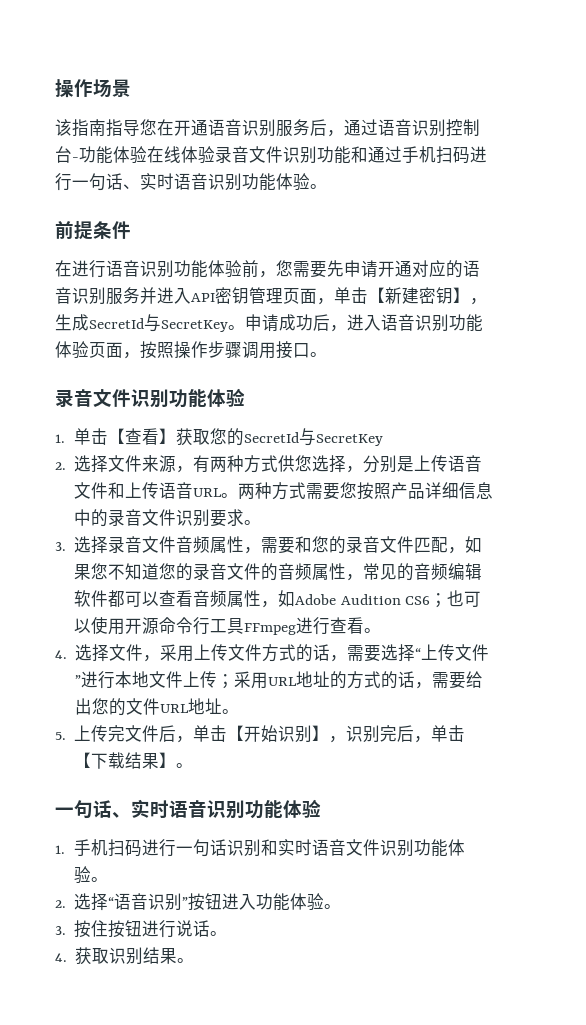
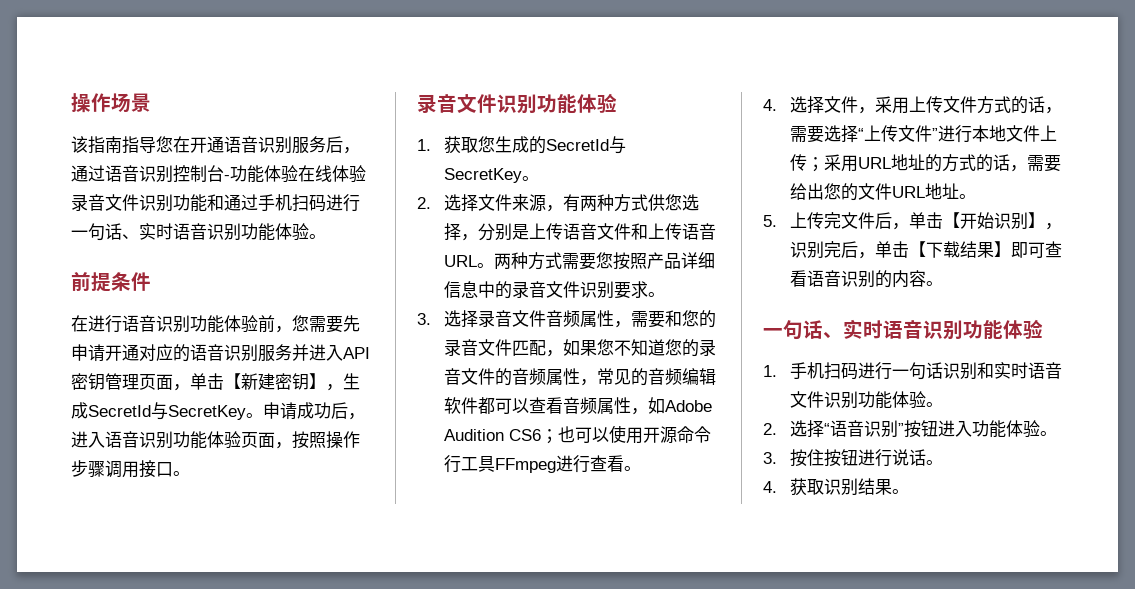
- 1.单击【查看】获取您的SecretId与SecretKey
+ 1.获取您生成的SecretId与SecretKey。
- 5.上传完文件后，单击【开始识别】，识别完后，单击【下载结果】。
+ 5.上传完文件后，单击【开始识别】，识别完后，单击【下载结果】即可查看语音识别的内容。

